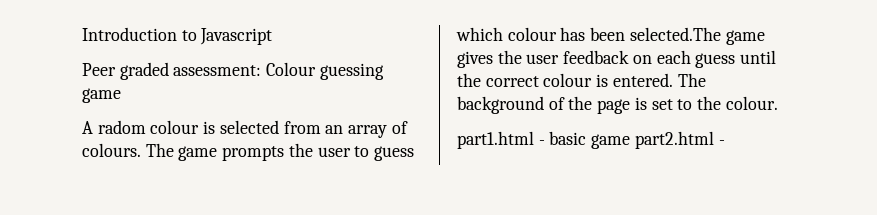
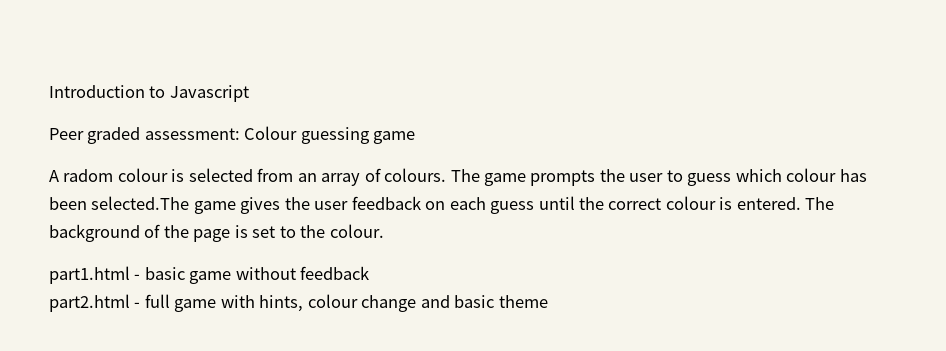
- part1.html - basic game part2.html -
+ part1.html - basic game without feedback
+ part2.html - full game with hints, colour change and basic theme

